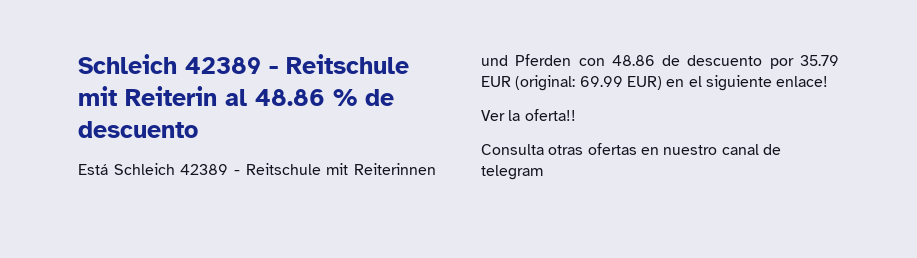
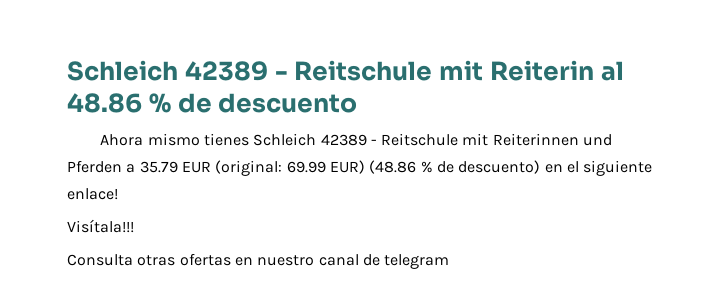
- Está Schleich 42389 - Reitschule mit Reiterinnen und Pferden con 48.86 de descuento por 35.79 EUR (original: 69.99 EUR) en el siguiente enlace!
+ Ahora mismo tienes Schleich 42389 - Reitschule mit Reiterinnen und Pferden a 35.79 EUR (original: 69.99 EUR) (48.86 % de descuento) en el siguiente enlace!
- Ver la oferta!!
+ Visítala!!!

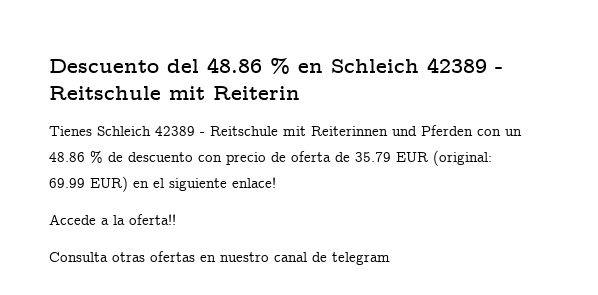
- Schleich 42389 - Reitschule mit Reiterin al 48.86 % de descuento
- Ahora mismo tienes Schleich 42389 - Reitschule mit Reiterinnen und Pferden a 35.79 EUR (original: 69.99 EUR) (48.86 % de descuento) en el siguiente enlace!
+ Descuento del 48.86 % en Schleich 42389 - Reitschule mit Reiterin
+ Tienes Schleich 42389 - Reitschule mit Reiterinnen und Pferden con un 48.86 % de descuento con precio de oferta de 35.79 EUR (original: 69.99 EUR) en el siguiente enlace!
- Visítala!!!
+ Accede a la oferta!!

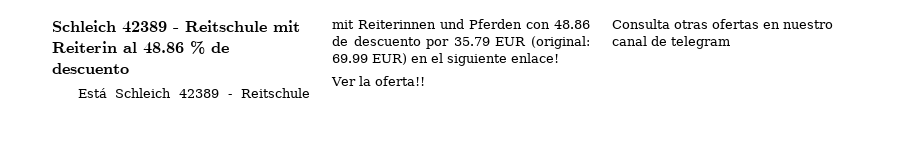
- Descuento del 48.86 % en Schleich 42389 - Reitschule mit Reiterin
- Tienes Schleich 42389 - Reitschule mit Reiterinnen und Pferden con un 48.86 % de descuento con precio de oferta de 35.79 EUR (original: 69.99 EUR) en el siguiente enlace!
+ Schleich 42389 - Reitschule mit Reiterin al 48.86 % de descuento
+ Está Schleich 42389 - Reitschule mit Reiterinnen und Pferden con 48.86 de descuento por 35.79 EUR (original: 69.99 EUR) en el siguiente enlace!
- Accede a la oferta!!
+ Ver la oferta!!

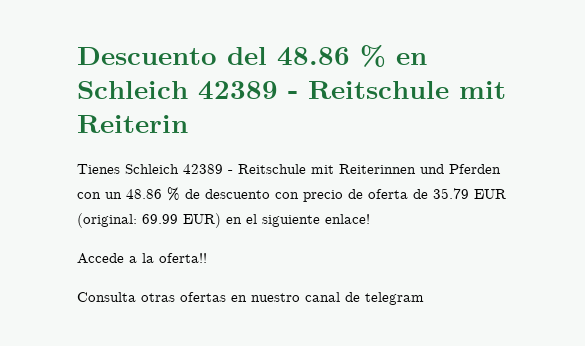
- Schleich 42389 - Reitschule mit Reiterin al 48.86 % de descuento
- Está Schleich 42389 - Reitschule mit Reiterinnen und Pferden con 48.86 de descuento por 35.79 EUR (original: 69.99 EUR) en el siguiente enlace!
+ Descuento del 48.86 % en Schleich 42389 - Reitschule mit Reiterin
+ Tienes Schleich 42389 - Reitschule mit Reiterinnen und Pferden con un 48.86 % de descuento con precio de oferta de 35.79 EUR (original: 69.99 EUR) en el siguiente enlace!
- Ver la oferta!!
+ Accede a la oferta!!

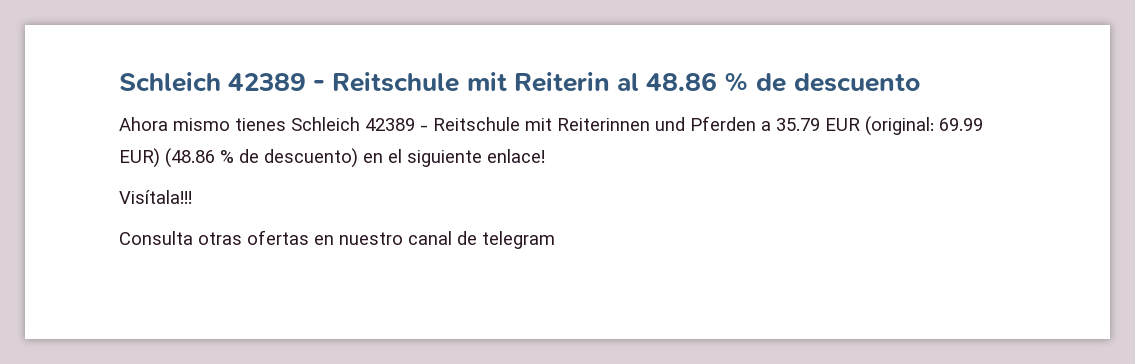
- Descuento del 48.86 % en Schleich 42389 - Reitschule mit Reiterin
- Tienes Schleich 42389 - Reitschule mit Reiterinnen und Pferden con un 48.86 % de descuento con precio de oferta de 35.79 EUR (original: 69.99 EUR) en el siguiente enlace!
+ Schleich 42389 - Reitschule mit Reiterin al 48.86 % de descuento
+ Ahora mismo tienes Schleich 42389 - Reitschule mit Reiterinnen und Pferden a 35.79 EUR (original: 69.99 EUR) (48.86 % de descuento) en el siguiente enlace!
- Accede a la oferta!!
+ Visítala!!!

